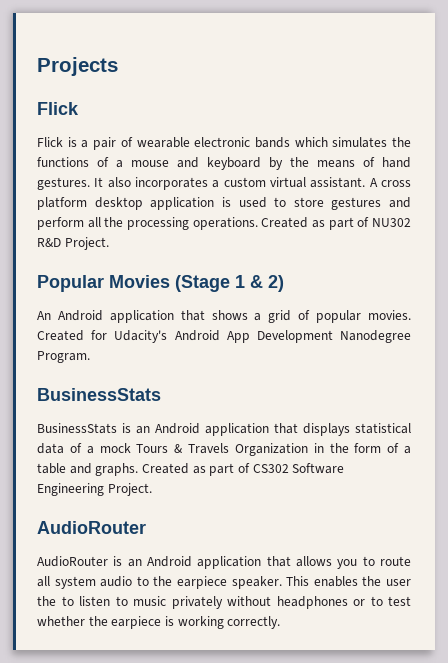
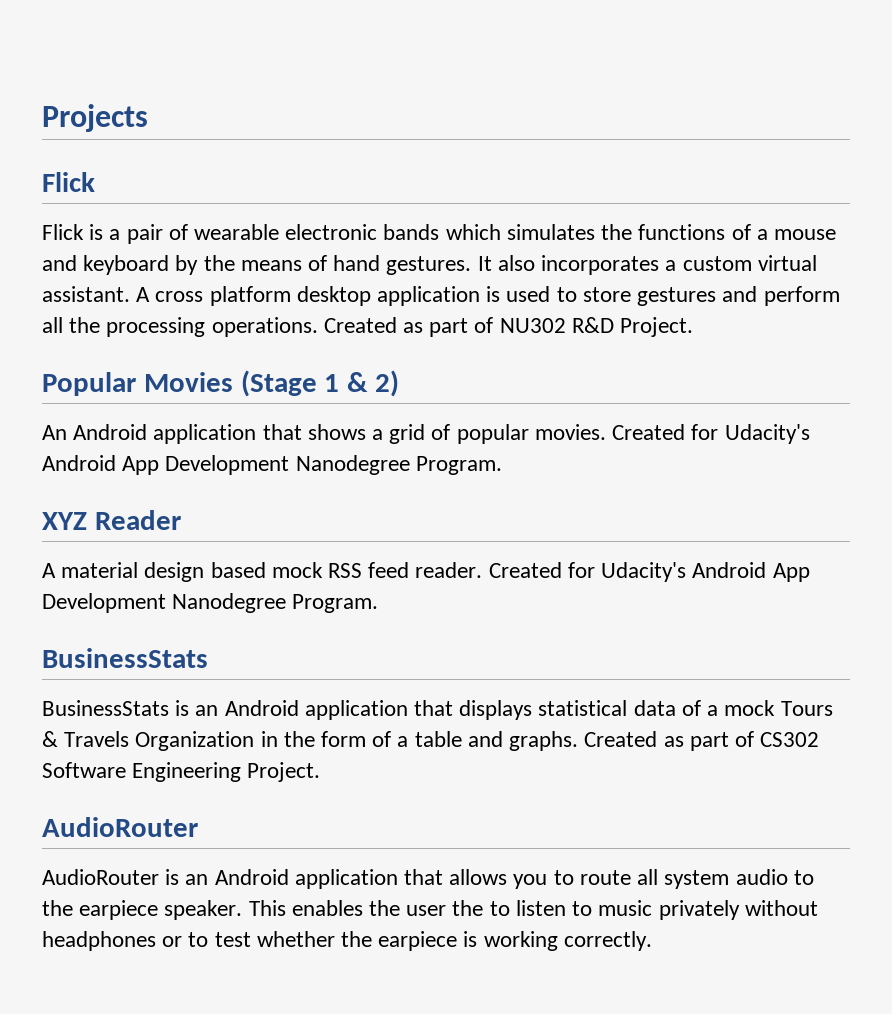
+ XYZ Reader
+ A material design based mock RSS feed reader. Created for Udacity's Android App Development Nanodegree Program.

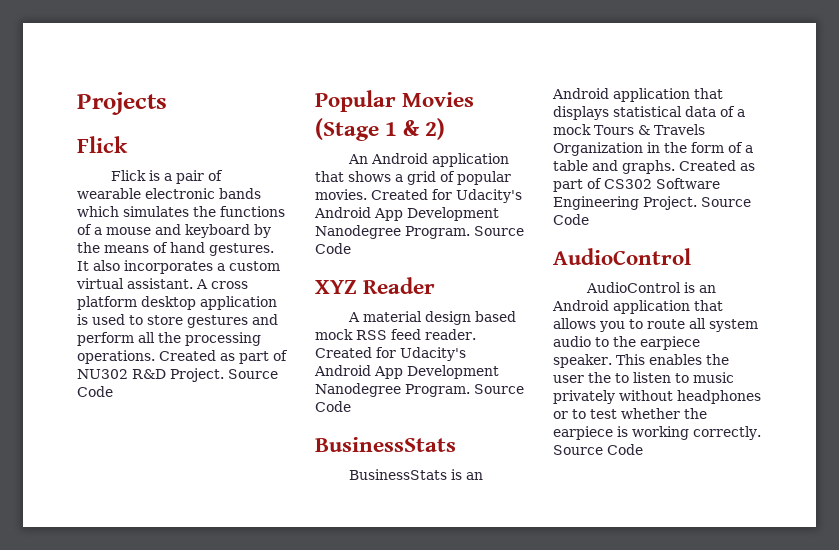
- Created as part of NU302 R&D Project.
+ Created as part of NU302 R&D Project. Source Code
- An Android application that shows a grid of popular movies. Created for Udacity's Android App Development Nanodegree Program.
+ An Android application that shows a grid of popular movies. Created for Udacity's Android App Development Nanodegree Program. Source Code
- A material design based mock RSS feed reader. Created for Udacity's Android App Development Nanodegree Program.
+ A material design based mock RSS feed reader. Created for Udacity's Android App Development Nanodegree Program. Source Code
- Created as part of CS302 Software Engineering Project.
- AudioRouter
- AudioRouter is an Android application that allows you to route all system audio to the earpiece speaker.
+ Created as part of CS302 Software Engineering Project. Source Code
+ AudioControl
+ AudioControl is an Android application that allows you to route all system audio to the earpiece speaker.
- This enables the user the to listen to music privately without headphones or to test whether the earpiece is working correctly.
+ This enables the user the to listen to music privately without headphones or to test whether the earpiece is working correctly. Source Code

